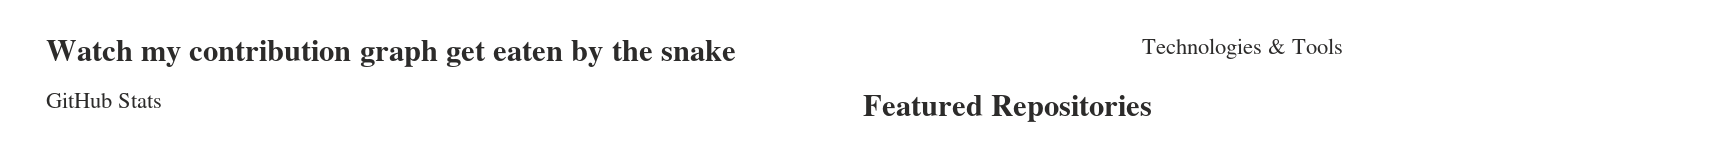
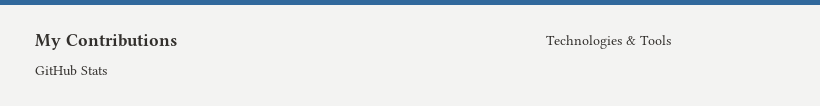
- Watch my contribution graph get eaten by the snake
+ My Contributions
- Featured Repositories

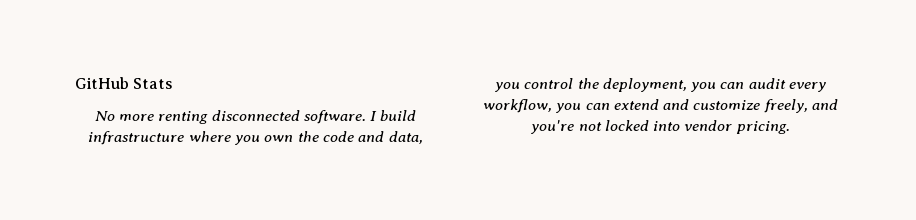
- My Contributions
- Technologies & Tools
+ No more renting disconnected software. I build infrastructure where you own the code and data, you control the deployment, you can audit every workflow, you can extend and customize freely, and you're not locked into vendor pricing.

